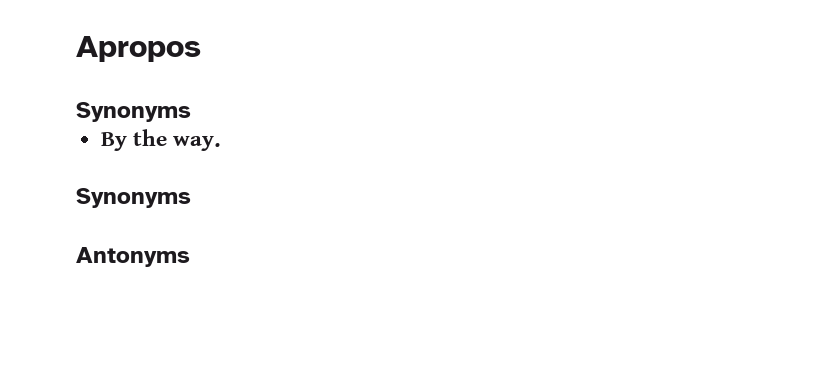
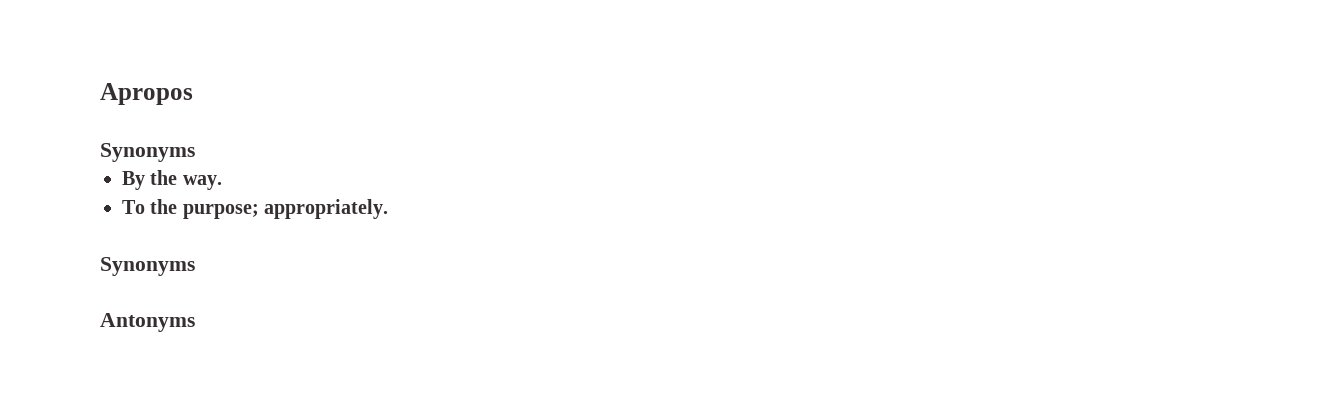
+ To the purpose; appropriately.

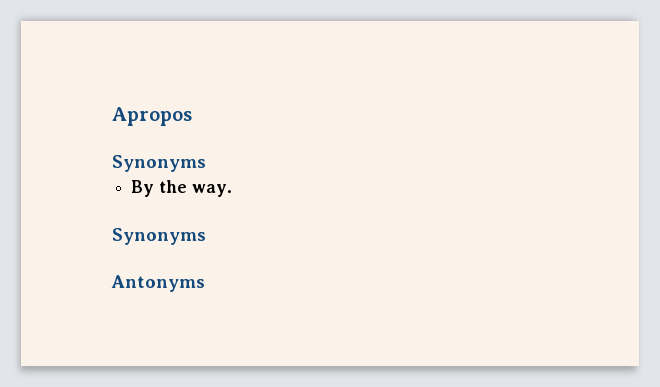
- To the purpose; appropriately.

